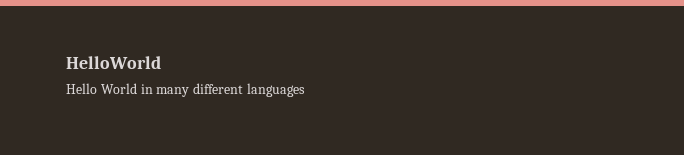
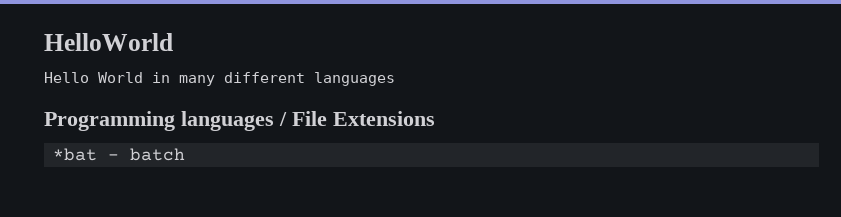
+ Programming languages / File Extensions
+ *bat - batch

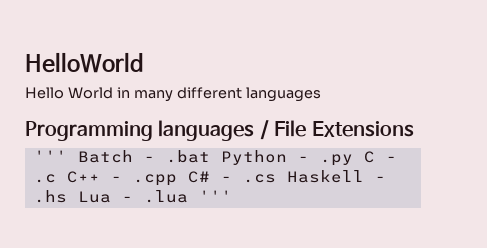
- *bat - batch
+ ''' Batch - .bat Python - .py C - .c C++ - .cpp C# - .cs Haskell - .hs Lua - .lua '''

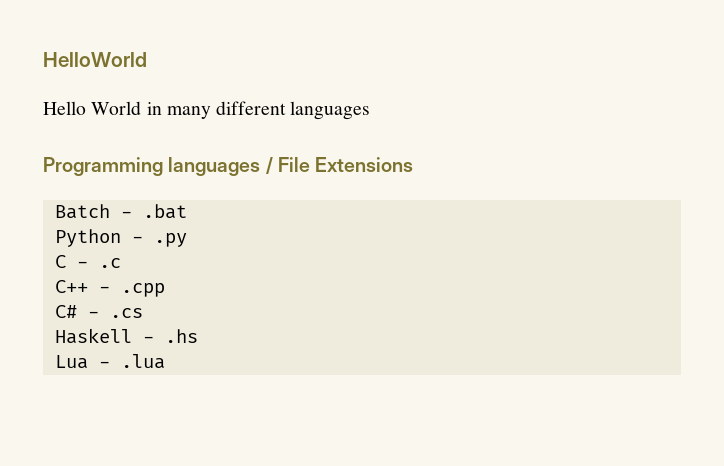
- ''' Batch - .bat Python - .py C - .c C++ - .cpp C# - .cs Haskell - .hs Lua - .lua '''
+ Batch - .bat
+ Python - .py
+ C - .c
+ C++ - .cpp
+ C# - .cs
+ Haskell - .hs
+ Lua - .lua

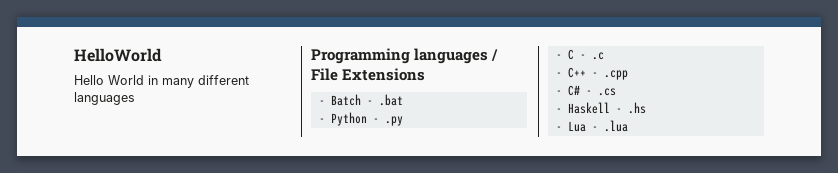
- Batch - .bat
+ - Batch - .bat
- Python - .py
+ - Python - .py
- C - .c
+ - C - .c
- C++ - .cpp
+ - C++ - .cpp
- C# - .cs
+ - C# - .cs
- Haskell - .hs
+ - Haskell - .hs
- Lua - .lua
+ - Lua - .lua

